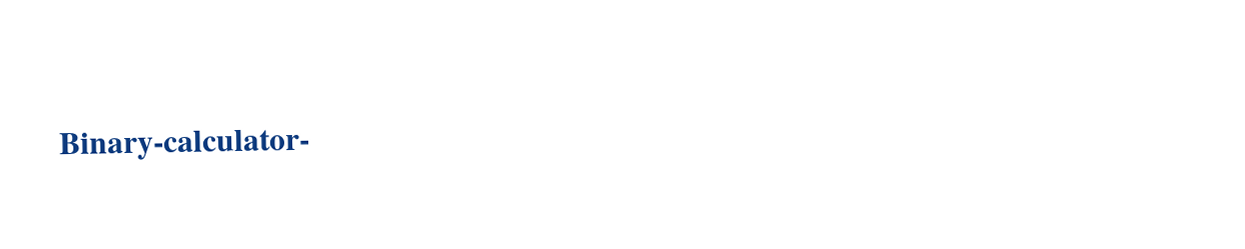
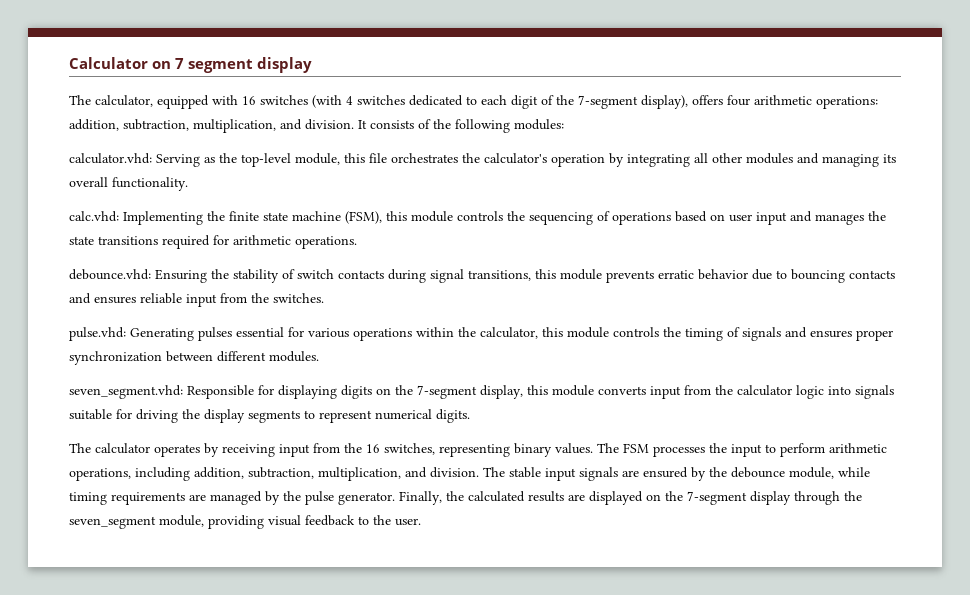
- Binary-calculator-
+ Calculator on 7 segment display
+ The calculator, equipped with 16 switches (with 4 switches dedicated to each digit of the 7-segment display), offers four arithmetic operations: addition, subtraction, multiplication, and division. It consists of the following modules:
+ calculator.vhd: Serving as the top-level module, this file orchestrates the calculator's operation by integrating all other modules and managing its overall functionality.
+ calc.vhd: Implementing the finite state machine (FSM), this module controls the sequencing of operations based on user input and manages the state transitions required for arithmetic operations.
+ debounce.vhd: Ensuring the stability of switch contacts during signal transitions, this module prevents erratic behavior due to bouncing contacts and ensures reliable input from the switches.
+ pulse.vhd: Generating pulses essential for various operations within the calculator, this module controls the timing of signals and ensures proper synchronization between different modules.
+ seven_segment.vhd: Responsible for displaying digits on the 7-segment display, this module converts input from the calculator logic into signals suitable for driving the display segments to represent numerical digits.
+ The calculator operates by receiving input from the 16 switches, representing binary values. The FSM processes the input to perform arithmetic operations, including addition, subtraction, multiplication, and division. The stable input signals are ensured by the debounce module, while timing requirements are managed by the pulse generator. Finally, the calculated results are displayed on the 7-segment display through the seven_segment module, providing visual feedback to the user.

